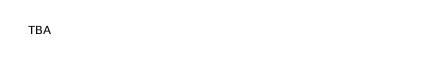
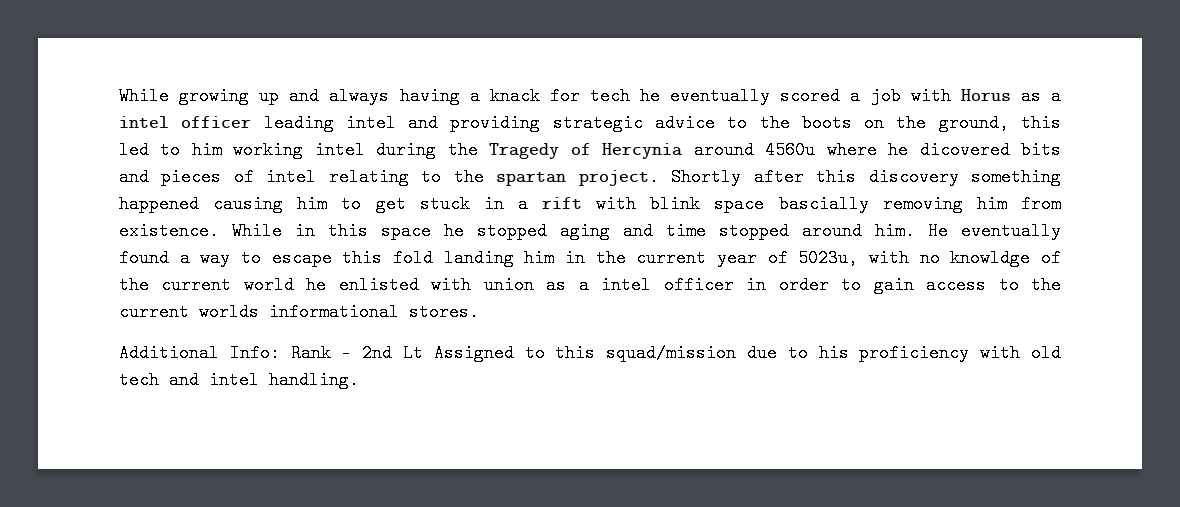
- TBA
+ While growing up and always having a knack for tech he eventually scored a job with Horus as a intel officer leading intel and providing strategic advice to the boots on the ground, this led to him working intel during the Tragedy of Hercynia around 4560u where he dicovered bits and pieces of intel relating to the spartan project. Shortly after this discovery something happened causing him to get stuck in a rift with blink space bascially removing him from existence. While in this space he stopped aging and time stopped around him. He eventually found a way to escape this fold landing him in the current year of 5023u, with no knowldge of the current world he enlisted with union as a intel officer in order to gain access to the current worlds informational stores.
+ Additional Info: Rank - 2nd Lt Assigned to this squad/mission due to his proficiency with old tech and intel handling.

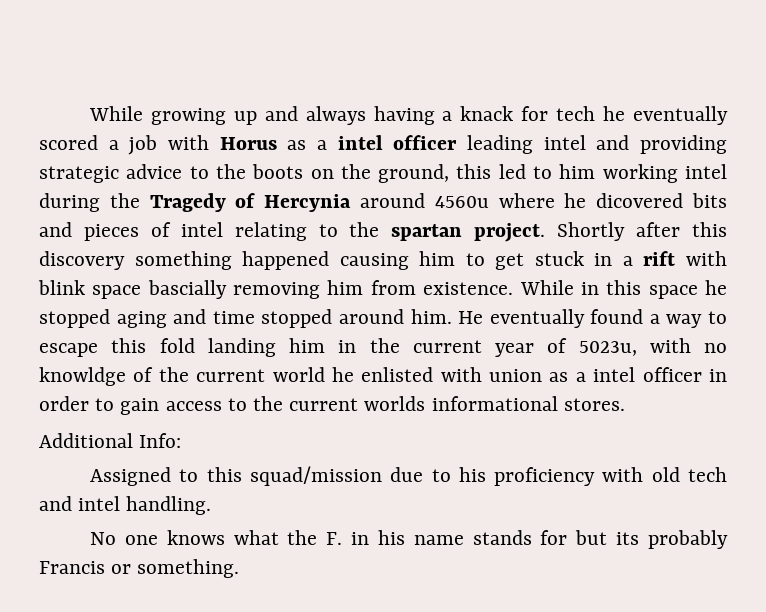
- Additional Info: Rank - 2nd Lt Assigned to this squad/mission due to his proficiency with old tech and intel handling.
+ Additional Info:
+ Assigned to this squad/mission due to his proficiency with old tech and intel handling.
+ No one knows what the F. in his name stands for but its probably Francis or something.

